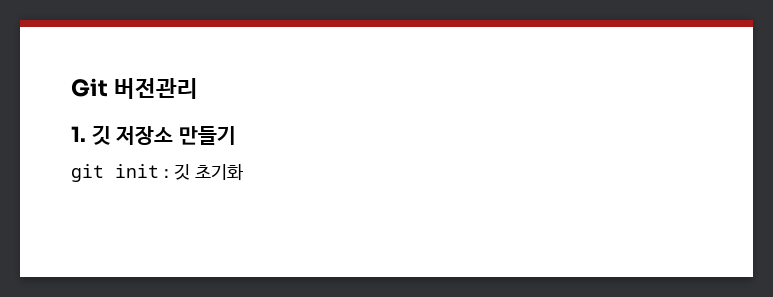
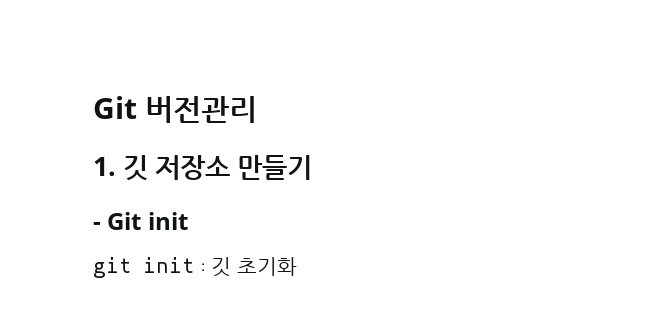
+ - Git init

